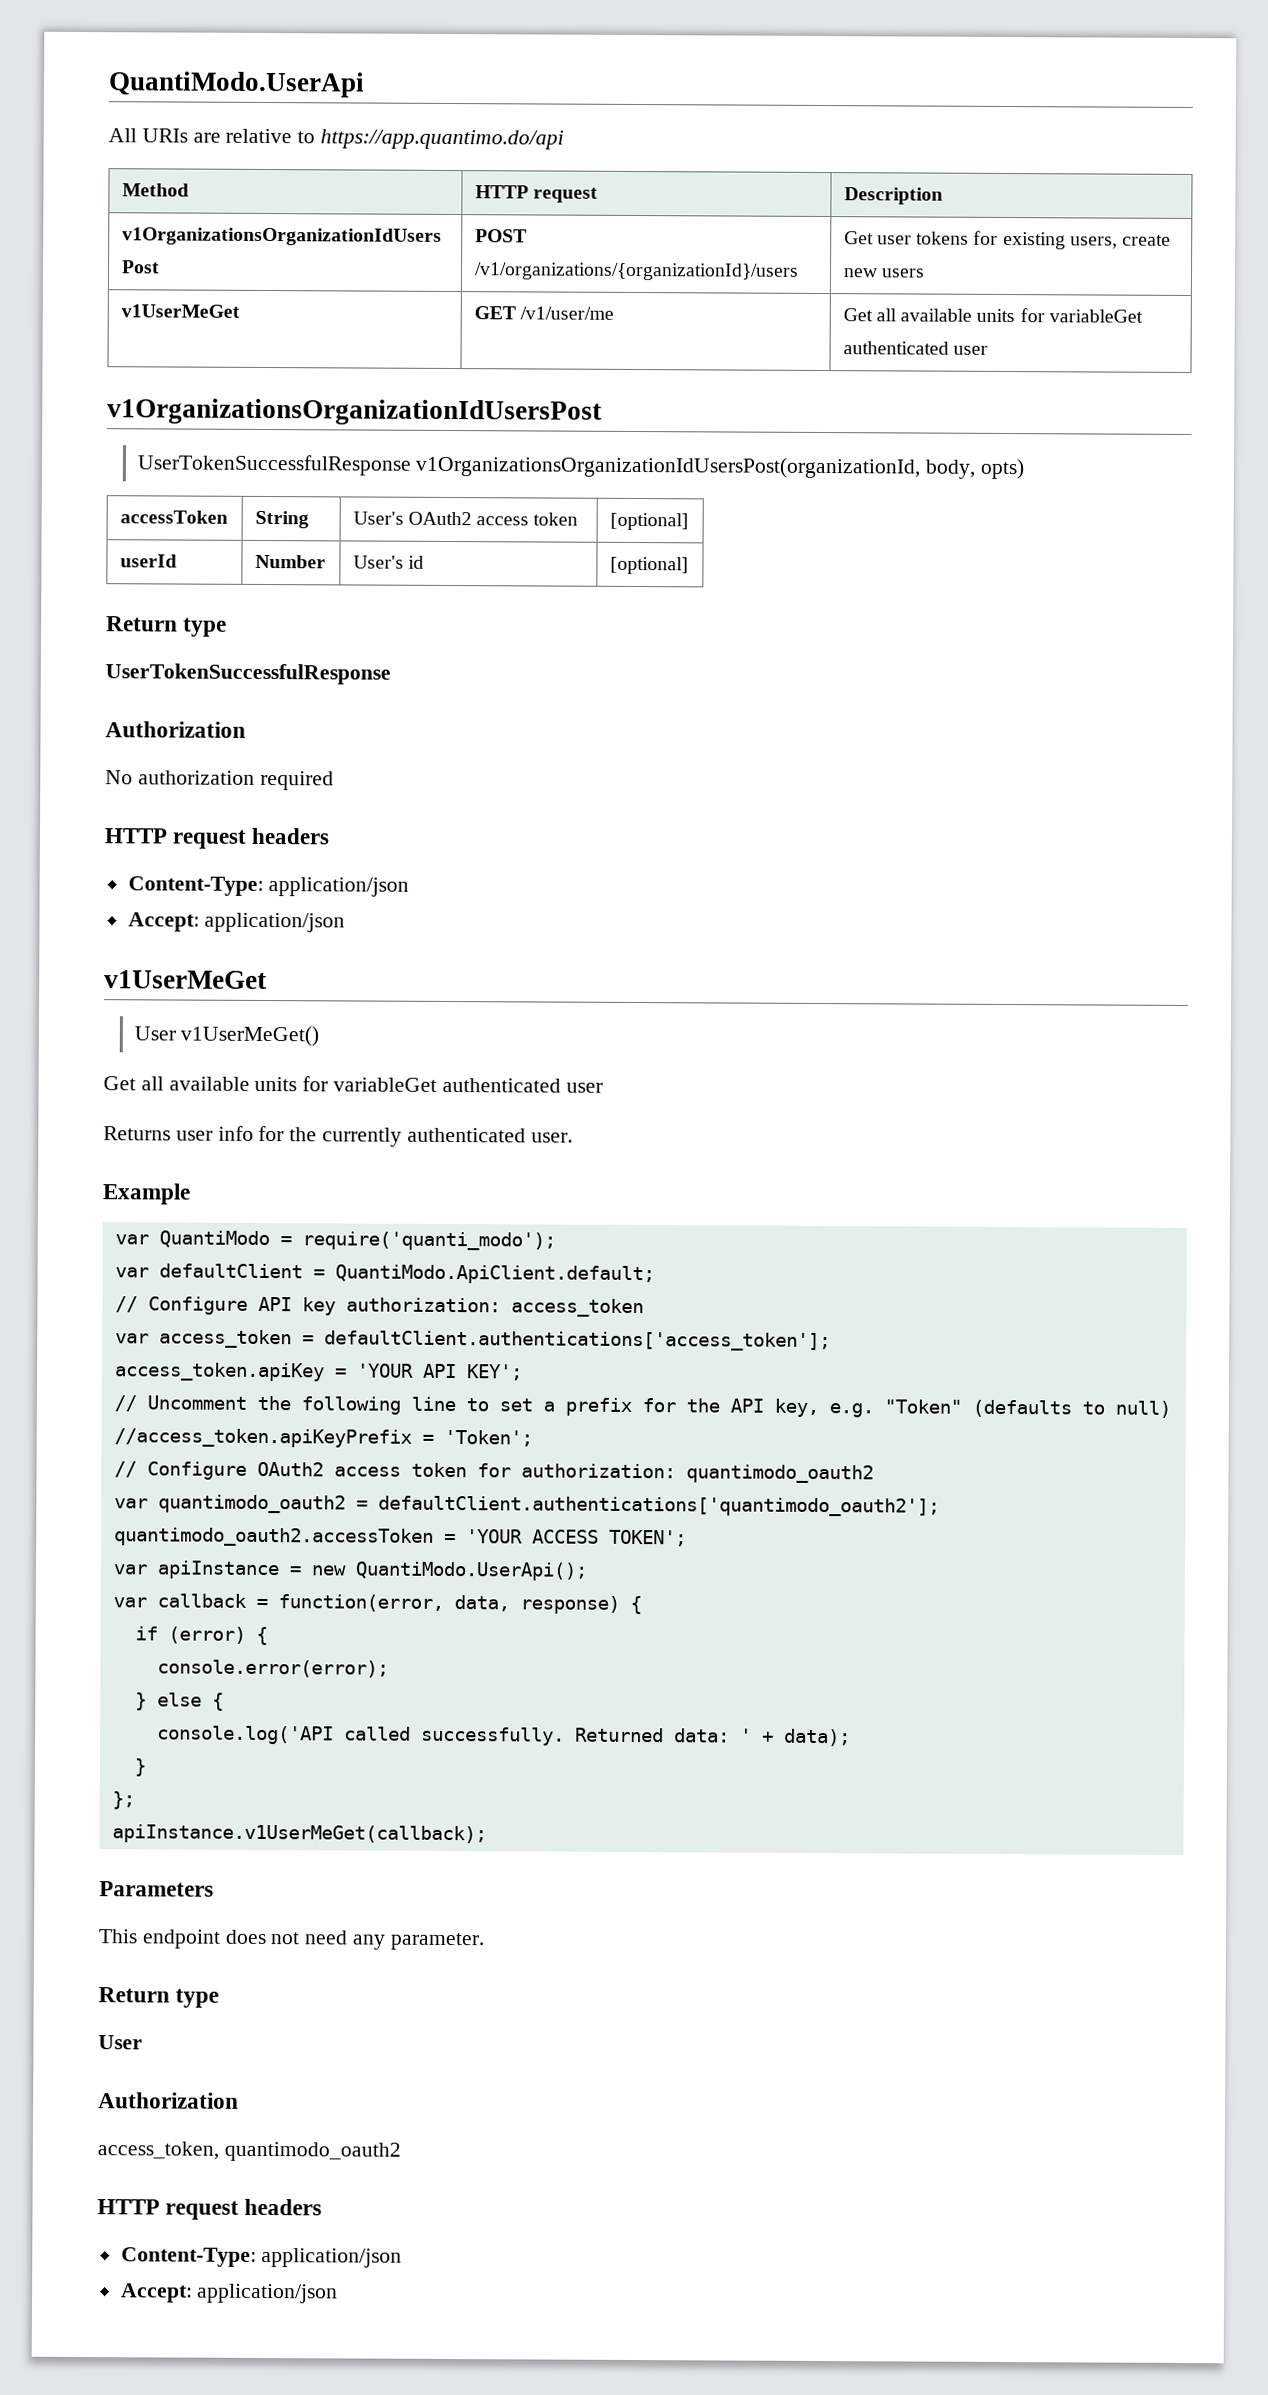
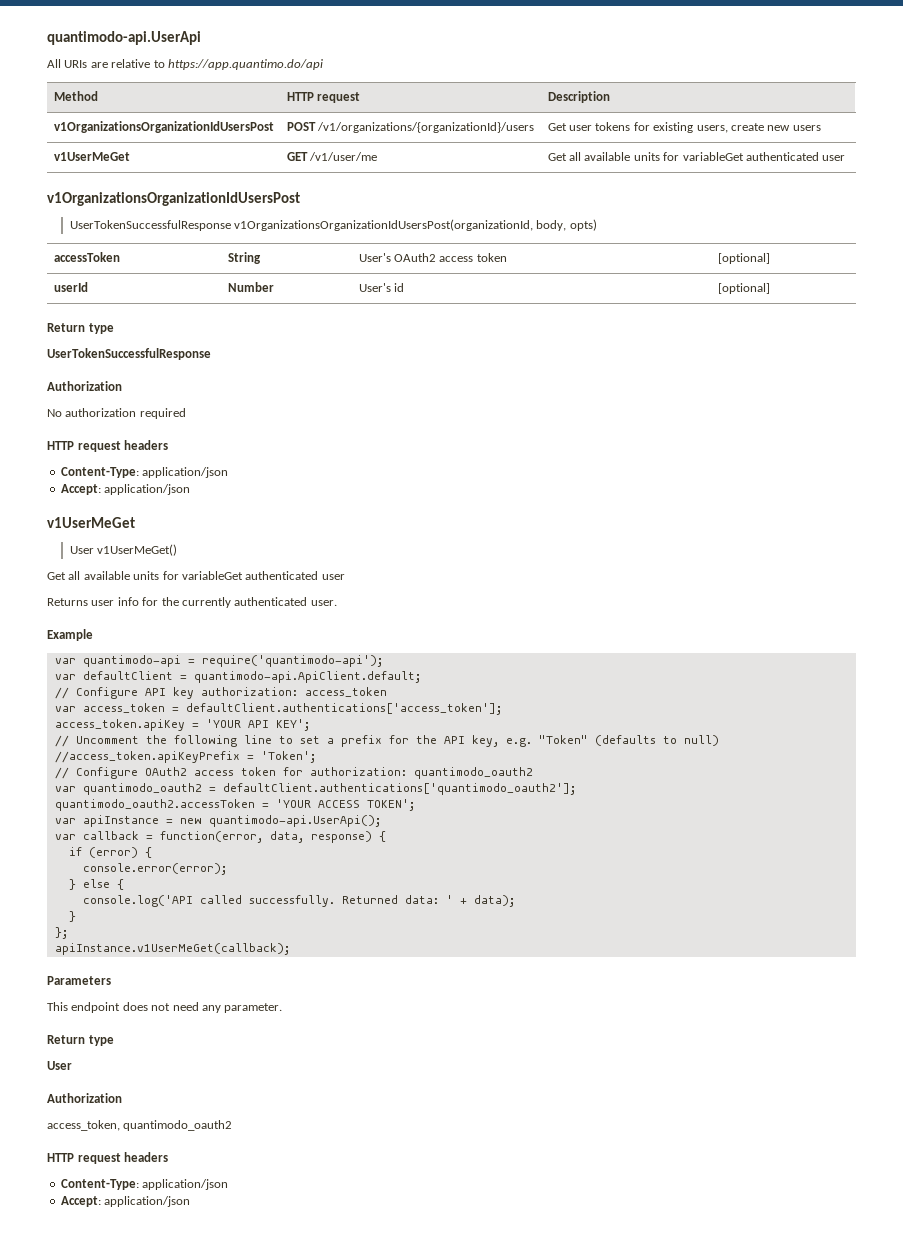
- QuantiModo.UserApi
+ quantimodo-api.UserApi
- var QuantiModo = require('quanti_modo');
+ var quantimodo-api = require('quantimodo-api');
- var defaultClient = QuantiModo.ApiClient.default;
+ var defaultClient = quantimodo-api.ApiClient.default;
- var apiInstance = new QuantiModo.UserApi();
+ var apiInstance = new quantimodo-api.UserApi();

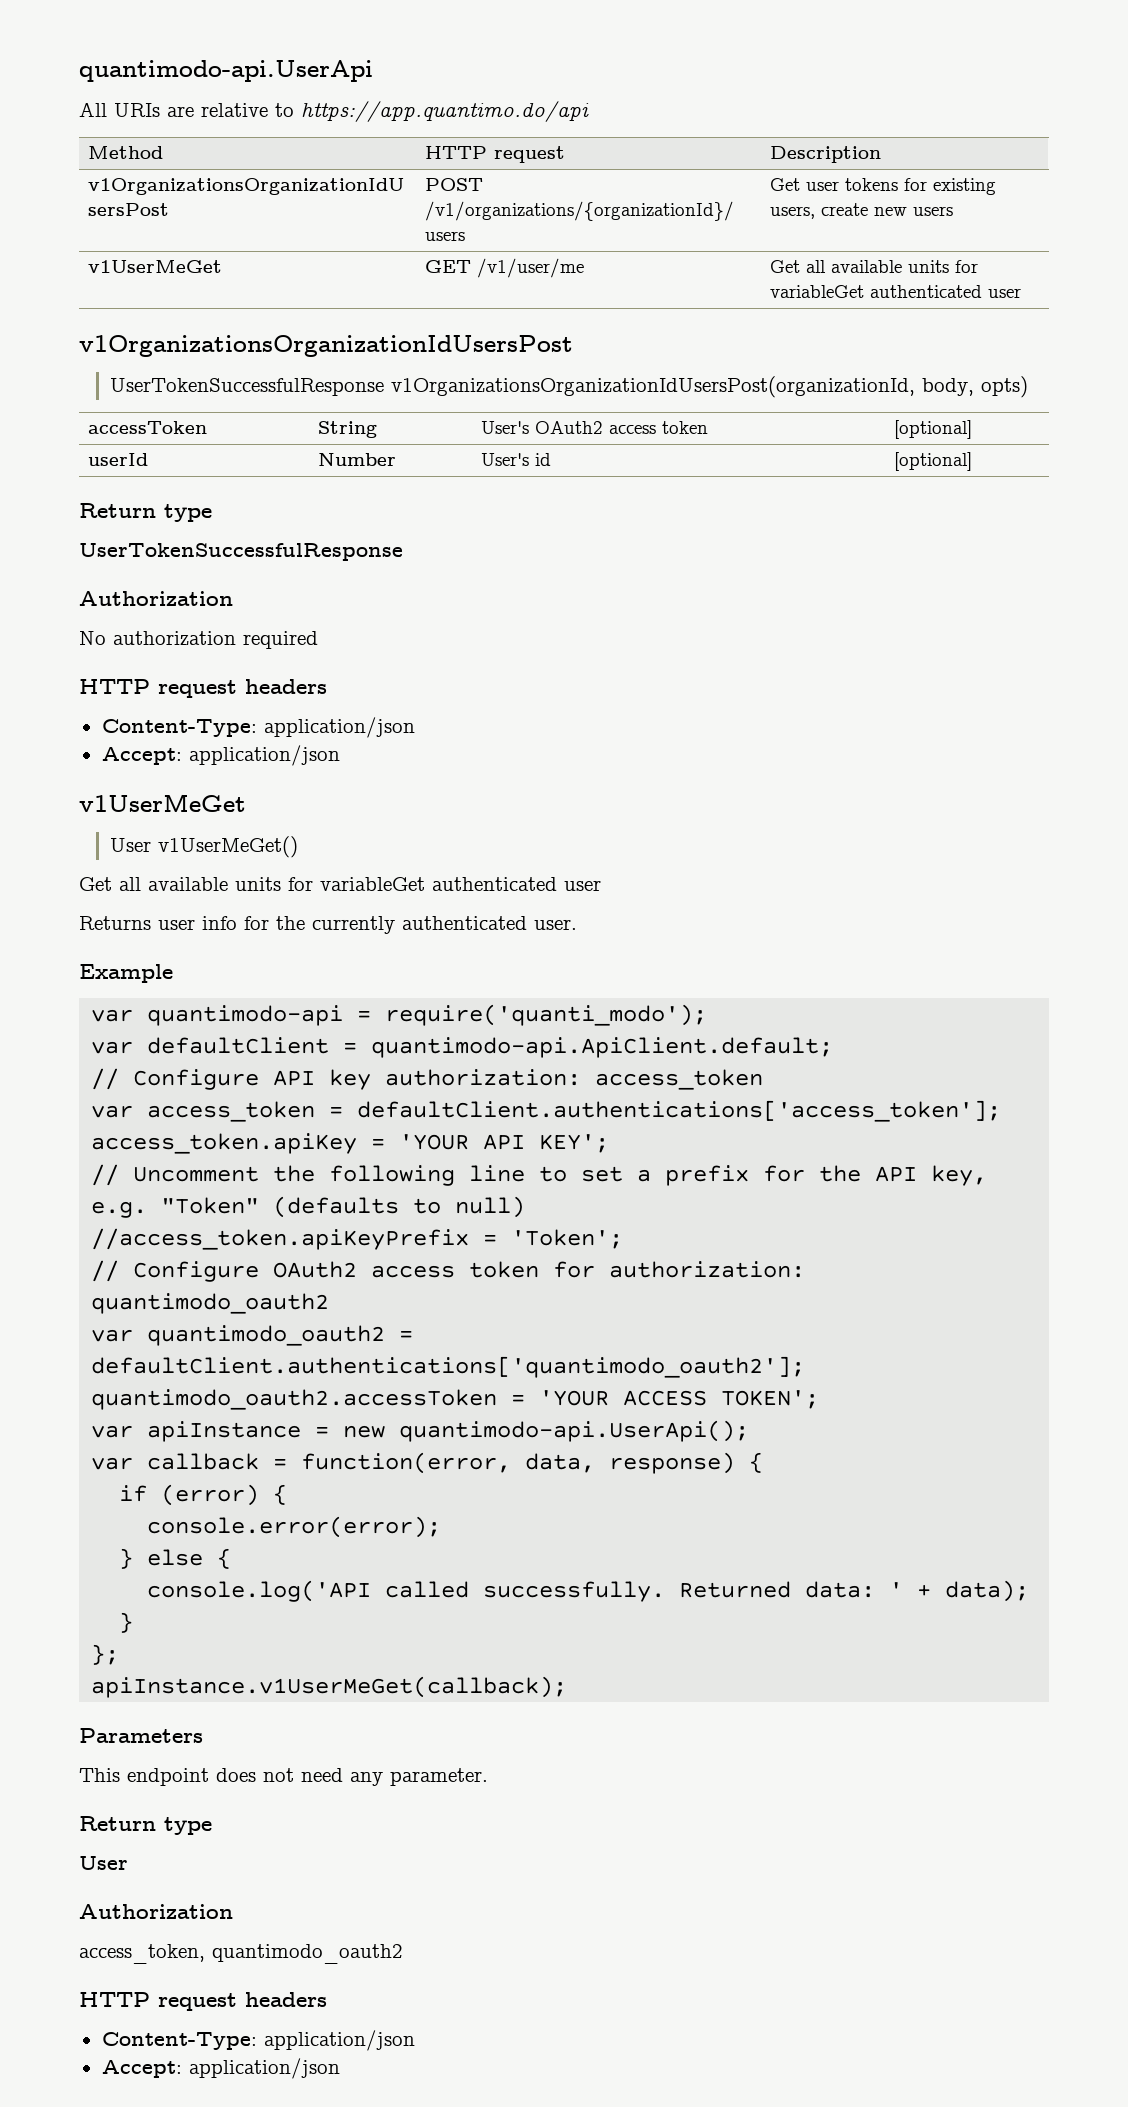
- var quantimodo-api = require('quantimodo-api');
+ var quantimodo-api = require('quanti_modo');

